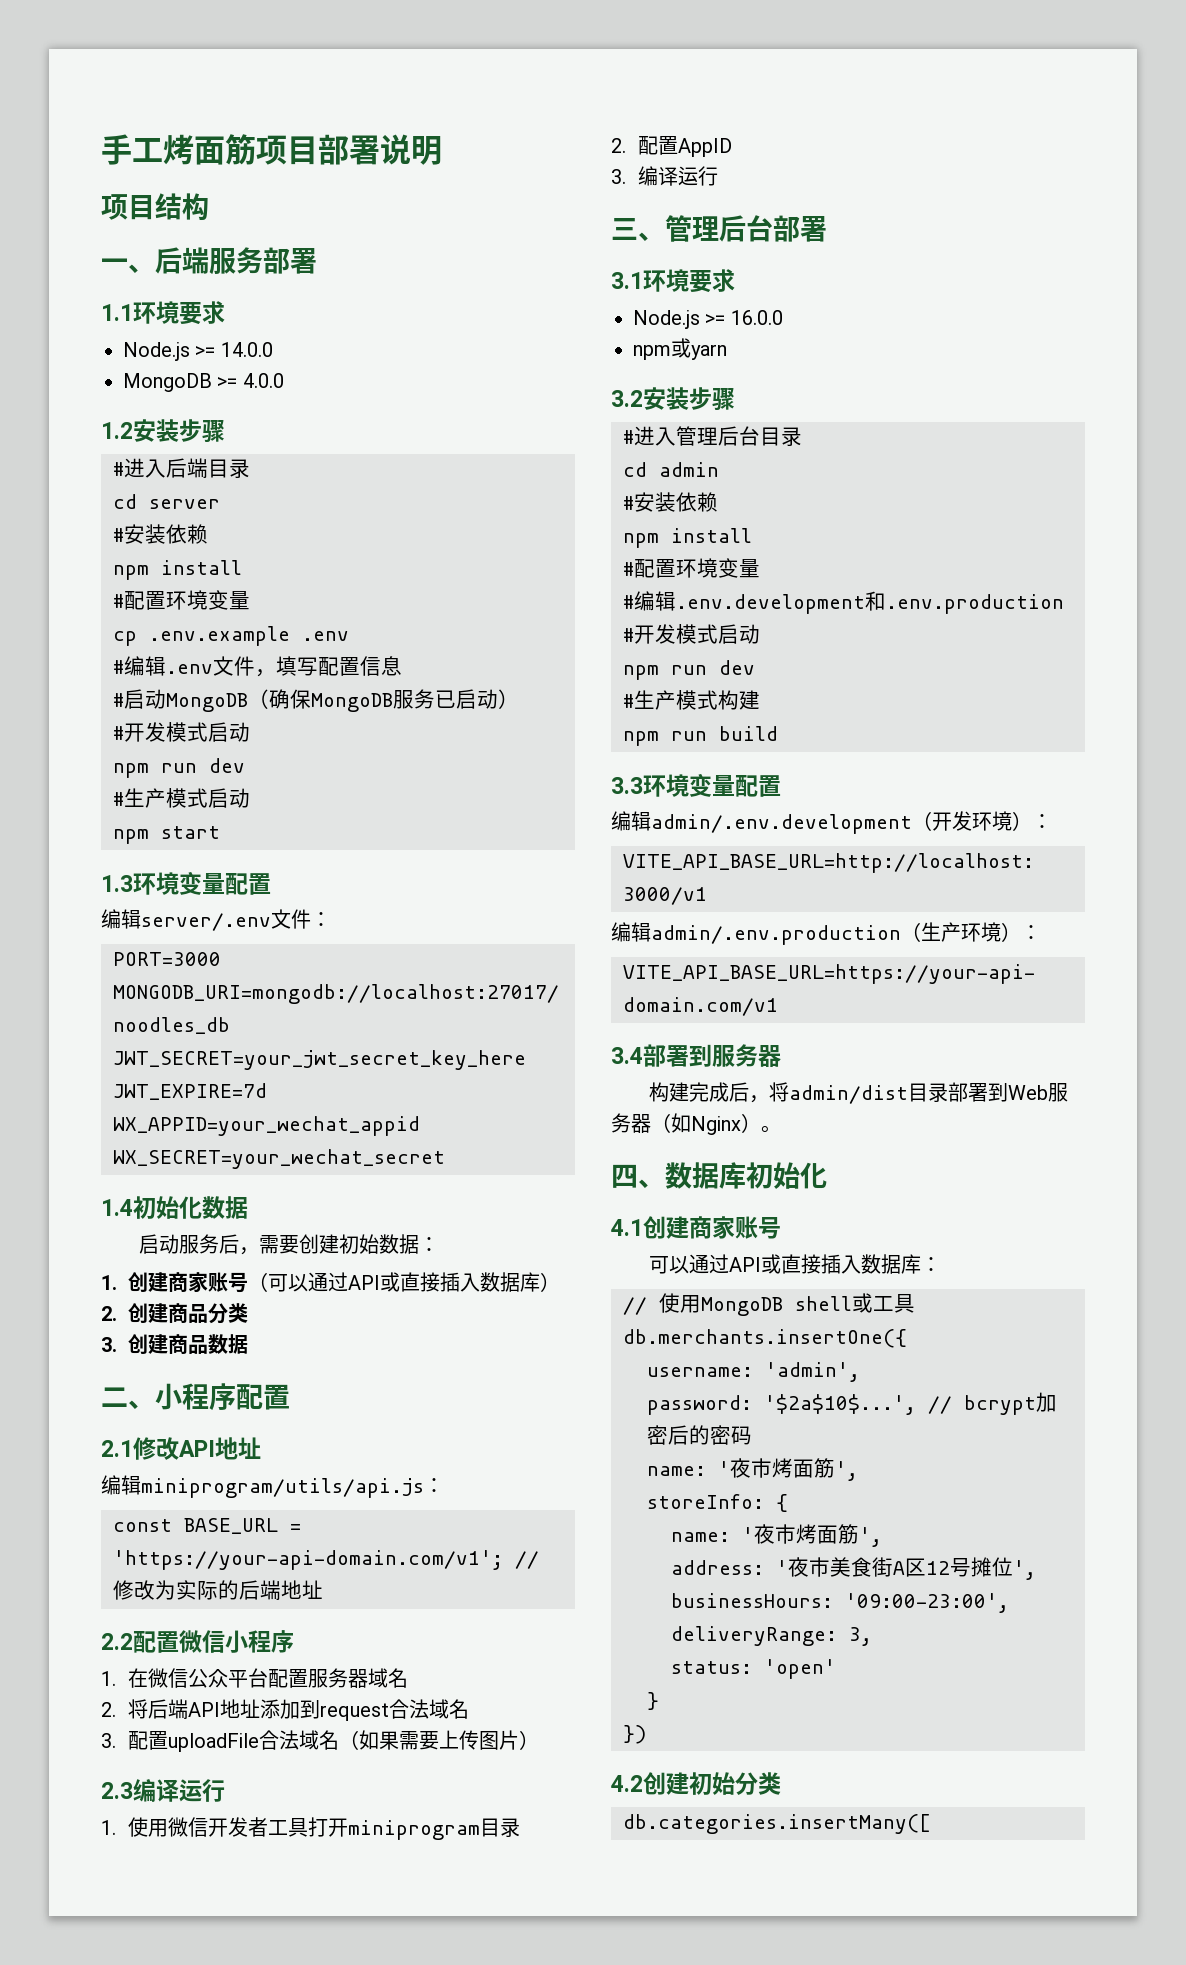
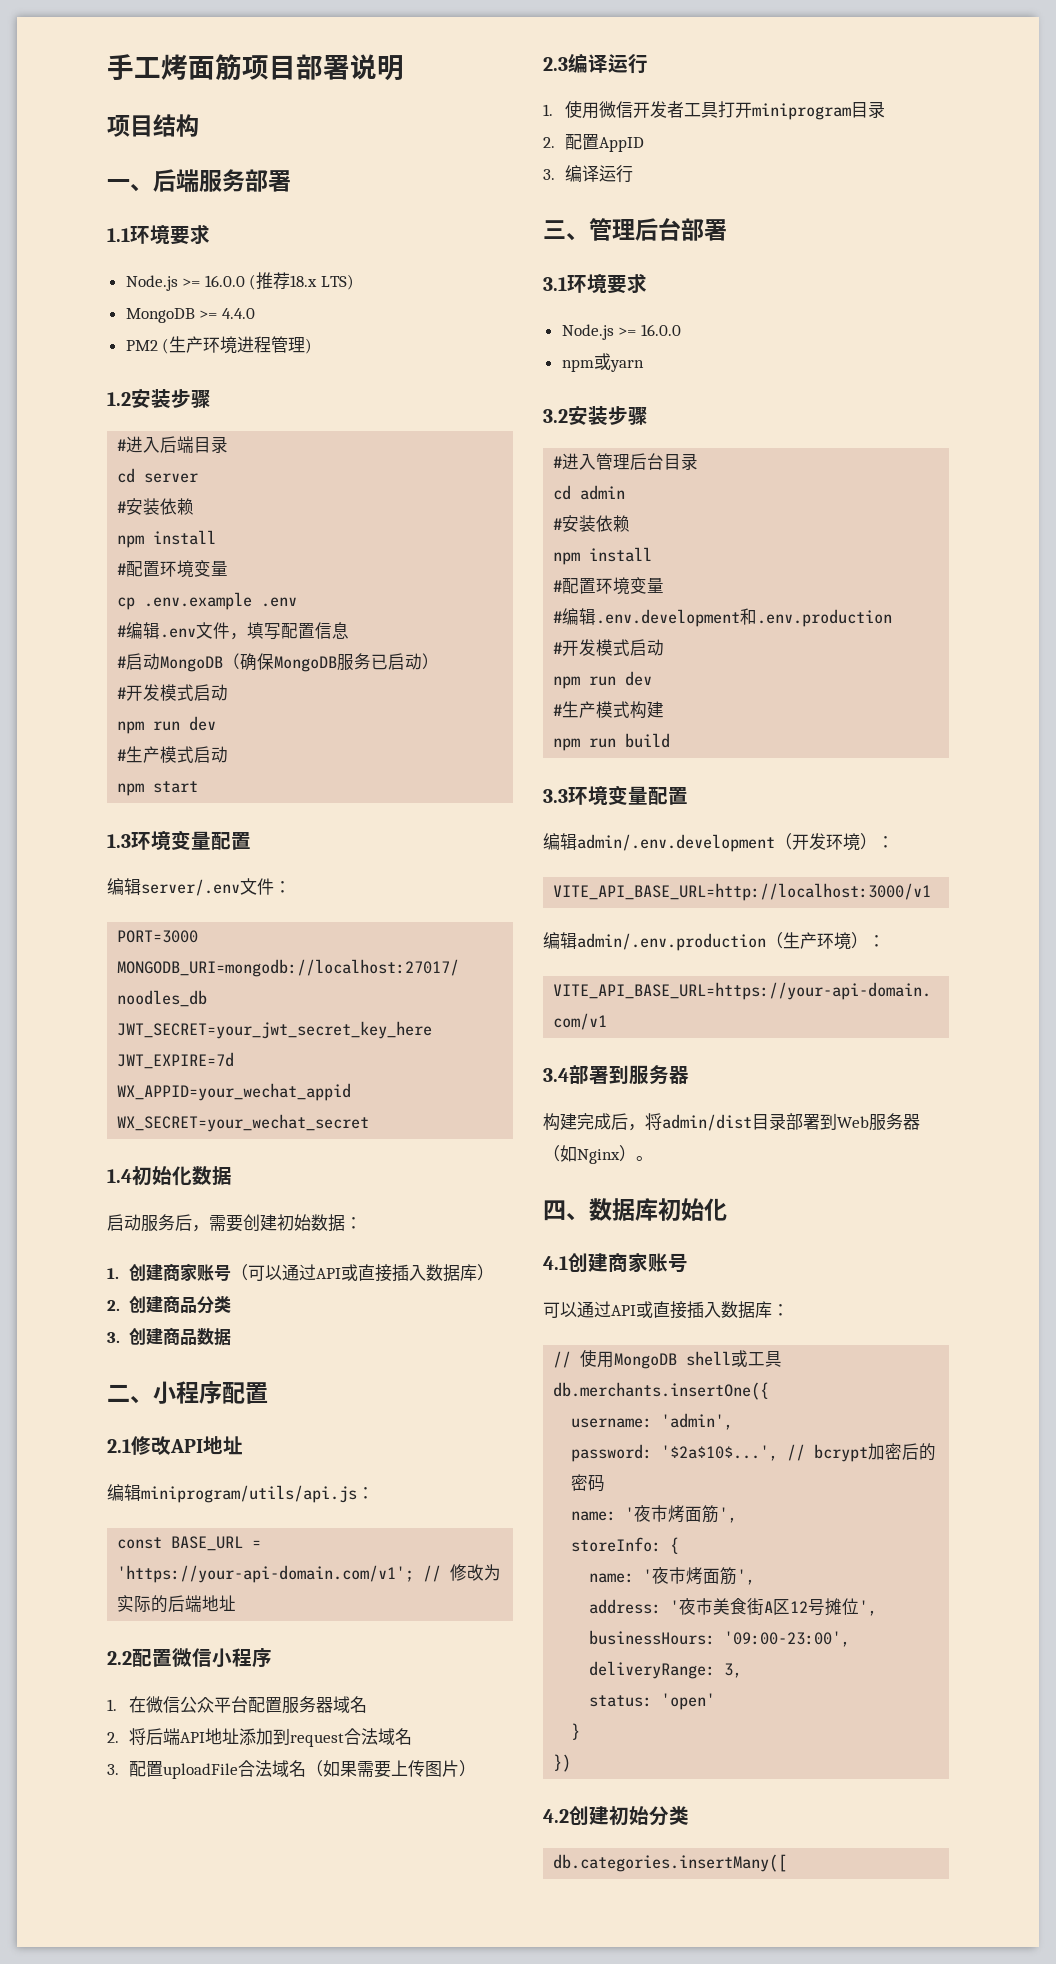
- Node.js >= 14.0.0
- MongoDB >= 4.0.0
+ Node.js >= 16.0.0 (推荐18.x LTS)
+ MongoDB >= 4.4.0
+ PM2 (生产环境进程管理)

